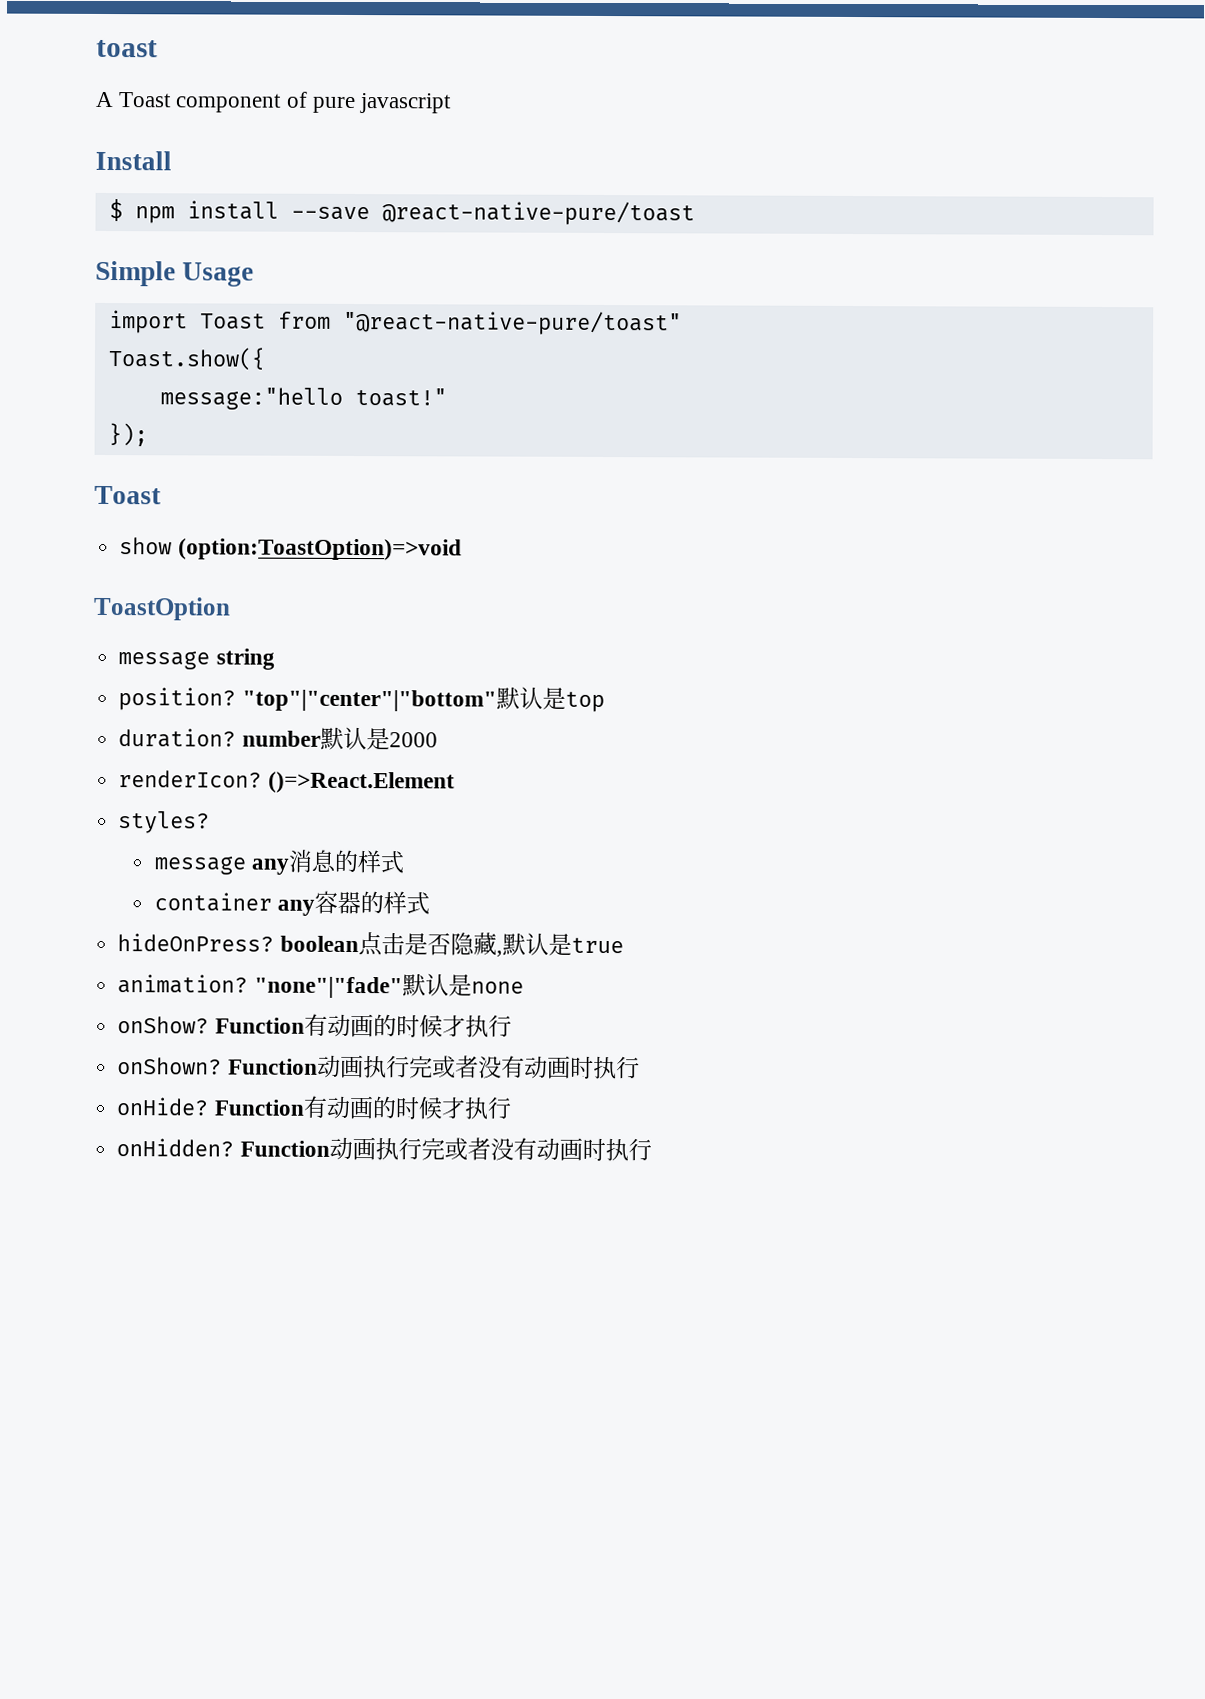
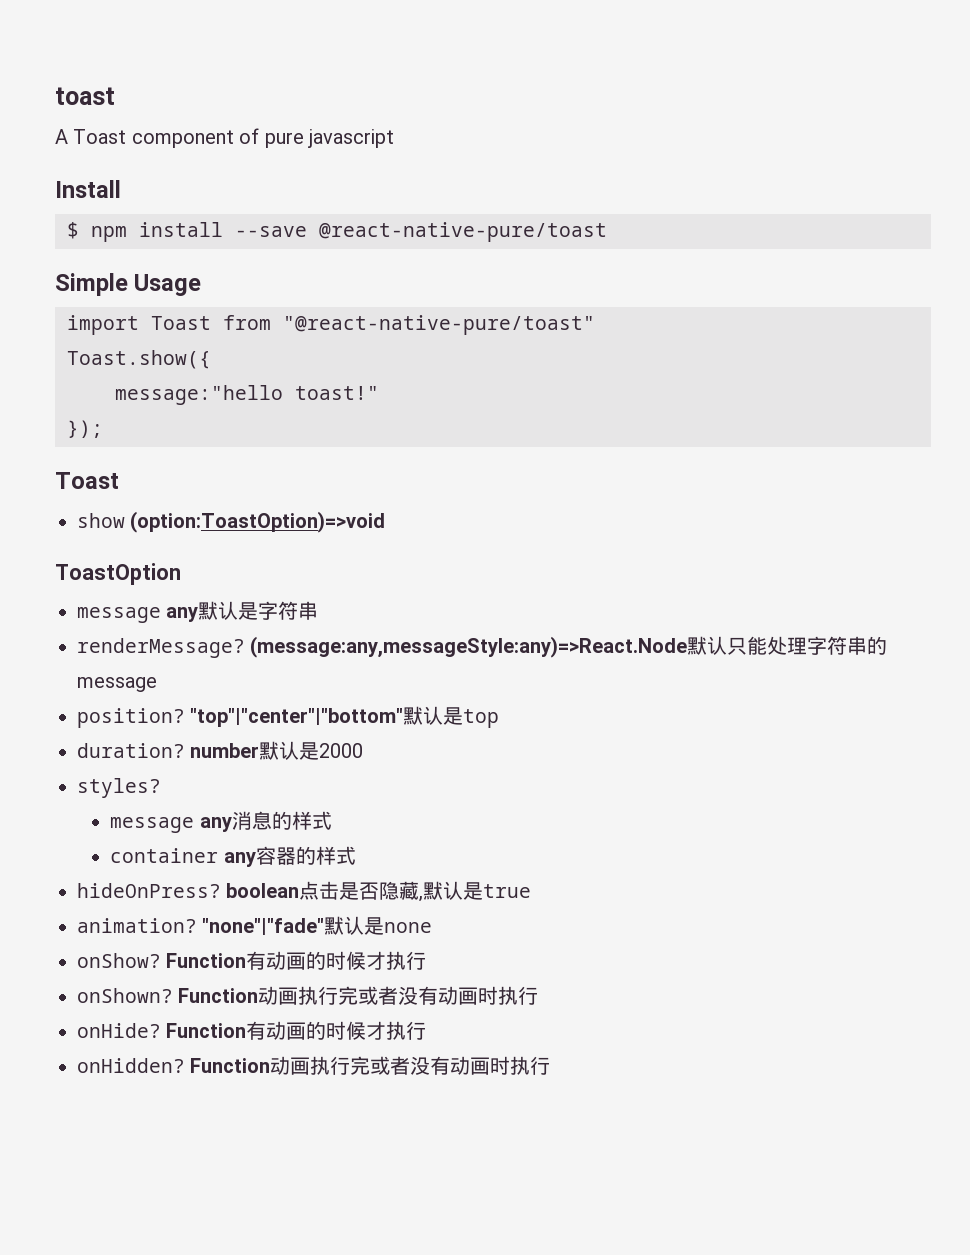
- message string
+ message any默认是字符串
+ renderMessage? (message:any,messageStyle:any)=>React.Node默认只能处理字符串的message
- renderIcon? ()=>React.Element

